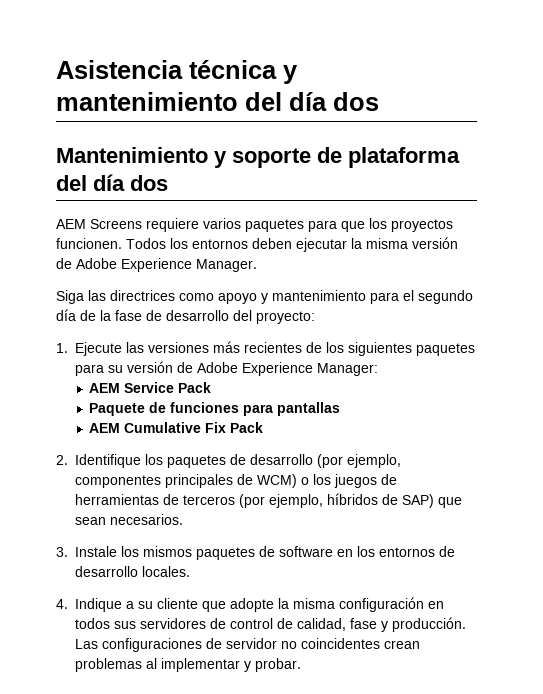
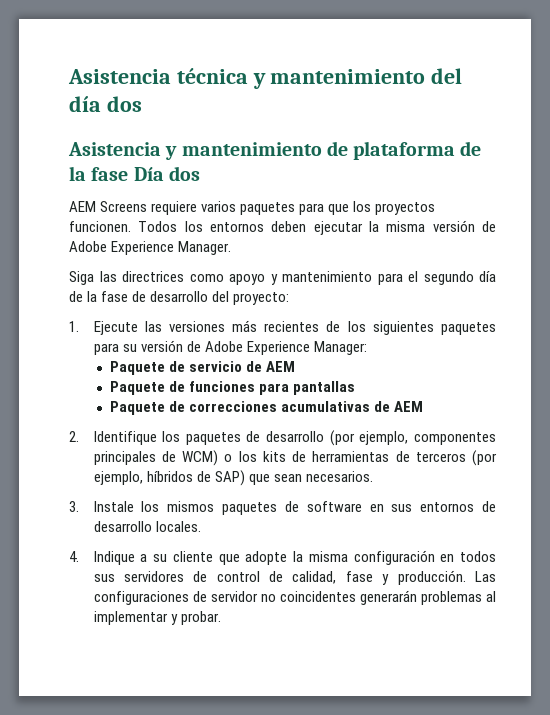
- Mantenimiento y soporte de plataforma del día dos
+ Asistencia y mantenimiento de plataforma de la fase Día dos
- AEM Service Pack
+ Paquete de servicio de AEM
- AEM Cumulative Fix Pack
+ Paquete de correcciones acumulativas de AEM
- 2. Identifique los paquetes de desarrollo (por ejemplo, componentes principales de WCM) o los juegos de herramientas de terceros (por ejemplo, híbridos de SAP) que sean necesarios.
+ 2. Identifique los paquetes de desarrollo (por ejemplo, componentes principales de WCM) o los kits de herramientas de terceros (por ejemplo, híbridos de SAP) que sean necesarios.
- 3. Instale los mismos paquetes de software en los entornos de desarrollo locales.
+ 3. Instale los mismos paquetes de software en sus entornos de desarrollo locales.
- Las configuraciones de servidor no coincidentes crean problemas al implementar y probar.
+ Las configuraciones de servidor no coincidentes generarán problemas al implementar y probar.

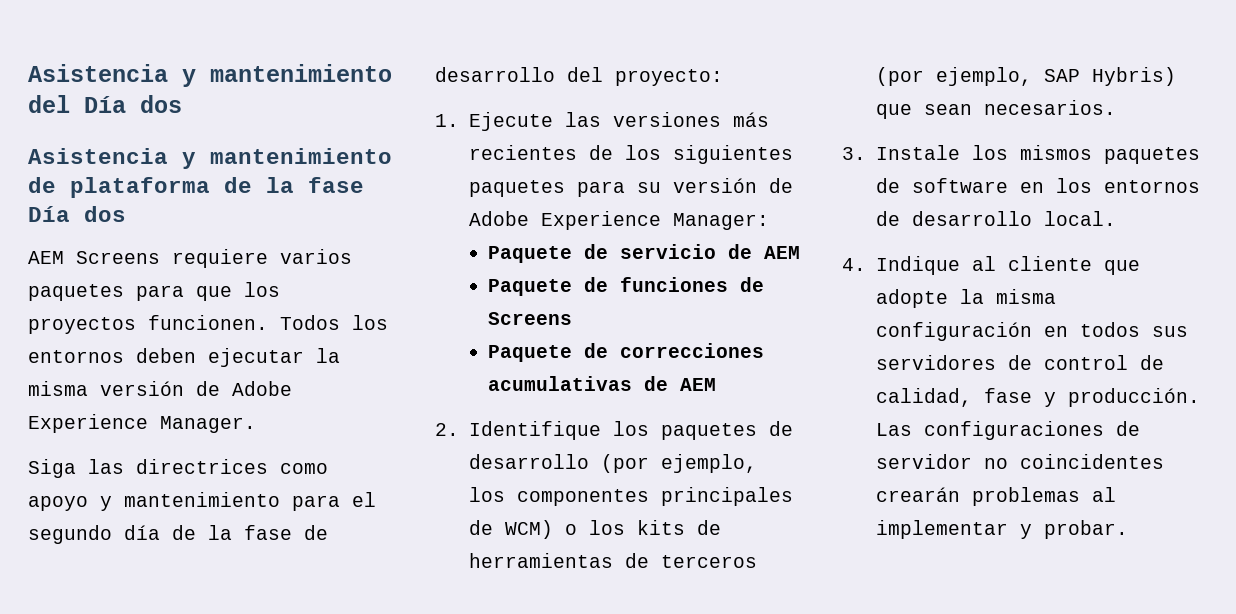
- Asistencia técnica y mantenimiento del día dos
+ Asistencia y mantenimiento del Día dos
- Paquete de funciones para pantallas
+ Paquete de funciones de Screens
- 2. Identifique los paquetes de desarrollo (por ejemplo, componentes principales de WCM) o los kits de herramientas de terceros (por ejemplo, híbridos de SAP) que sean necesarios.
+ 2. Identifique los paquetes de desarrollo (por ejemplo, los componentes principales de WCM) o los kits de herramientas de terceros (por ejemplo, SAP Hybris) que sean necesarios.
- 3. Instale los mismos paquetes de software en sus entornos de desarrollo locales.
+ 3. Instale los mismos paquetes de software en los entornos de desarrollo local.
- 4. Indique a su cliente que adopte la misma configuración en todos sus servidores de control de calidad, fase y producción.
+ 4. Indique al cliente que adopte la misma configuración en todos sus servidores de control de calidad, fase y producción.
- Las configuraciones de servidor no coincidentes generarán problemas al implementar y probar.
+ Las configuraciones de servidor no coincidentes crearán problemas al implementar y probar.

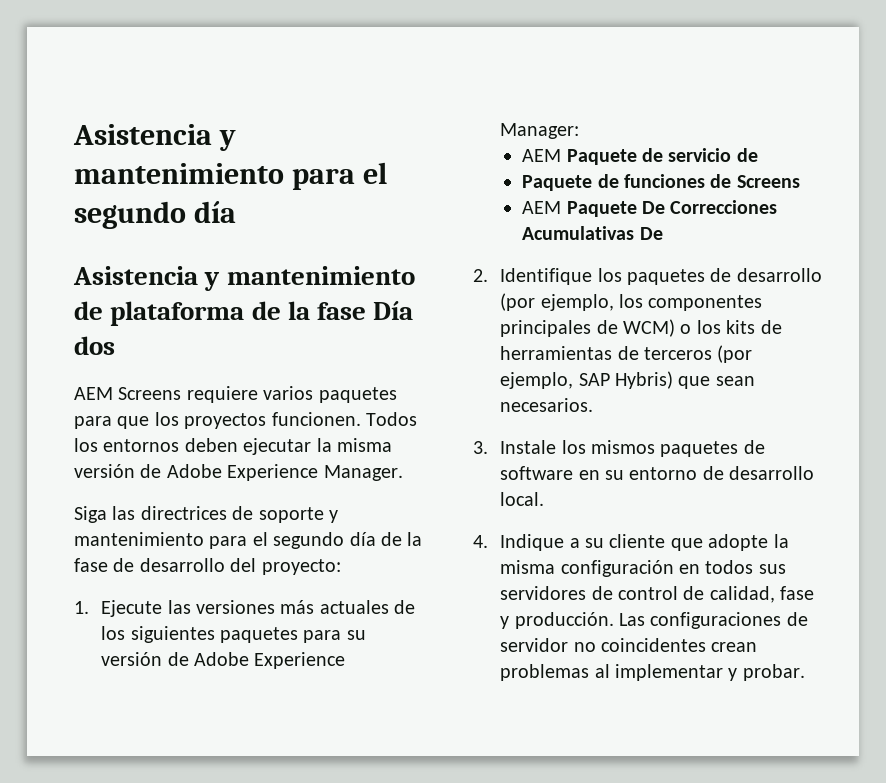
- Asistencia y mantenimiento del Día dos
+ Asistencia y mantenimiento para el segundo día
- Siga las directrices como apoyo y mantenimiento para el segundo día de la fase de desarrollo del proyecto:
+ Siga las directrices de soporte y mantenimiento para el segundo día de la fase de desarrollo del proyecto:
- 1. Ejecute las versiones más recientes de los siguientes paquetes para su versión de Adobe Experience Manager:
+ 1. Ejecute las versiones más actuales de los siguientes paquetes para su versión de Adobe Experience Manager:
- Paquete de servicio de AEM
+ AEM Paquete de servicio de
- Paquete de correcciones acumulativas de AEM
+ AEM Paquete De Correcciones Acumulativas De
- 3. Instale los mismos paquetes de software en los entornos de desarrollo local.
+ 3. Instale los mismos paquetes de software en su entorno de desarrollo local.
- 4. Indique al cliente que adopte la misma configuración en todos sus servidores de control de calidad, fase y producción.
+ 4. Indique a su cliente que adopte la misma configuración en todos sus servidores de control de calidad, fase y producción.
- Las configuraciones de servidor no coincidentes crearán problemas al implementar y probar.
+ Las configuraciones de servidor no coincidentes crean problemas al implementar y probar.

